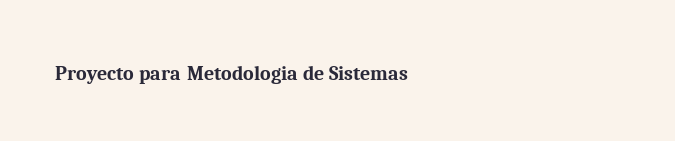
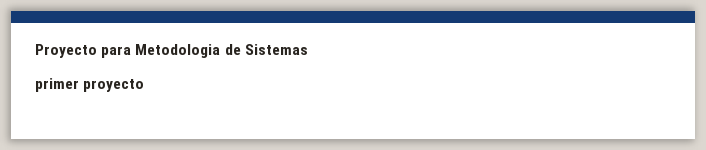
+ primer proyecto

